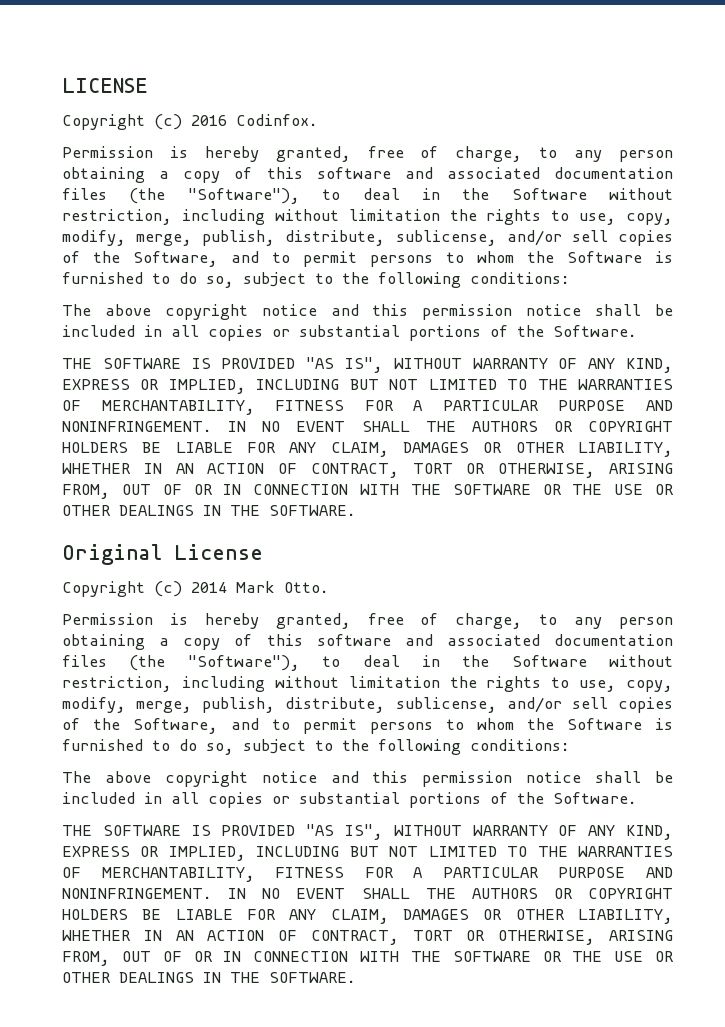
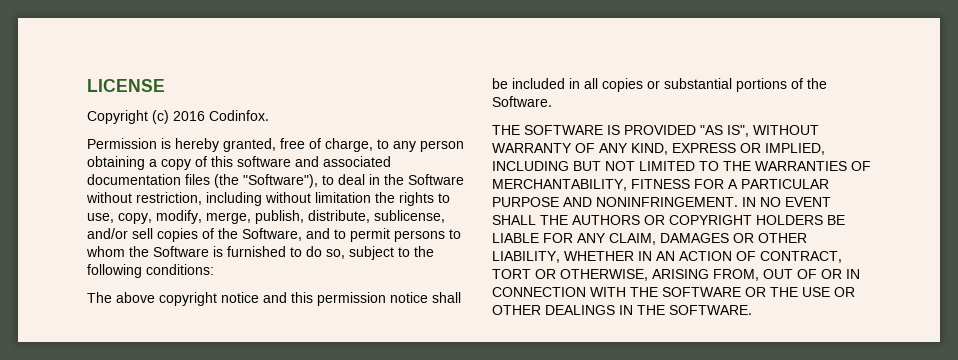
- Original License
- Copyright (c) 2014 Mark Otto.
- Permission is hereby granted, free of charge, to any person obtaining a copy of this software and associated documentation files (the "Software"), to deal in the Software without restriction, including without limitation the rights to use, copy, modify, merge, publish, distribute, sublicense, and/or sell copies of the Software, and to permit persons to whom the Software is furnished to do so, subject to the following conditions:
- The above copyright notice and this permission notice shall be included in all copies or substantial portions of the Software.
- THE SOFTWARE IS PROVIDED "AS IS", WITHOUT WARRANTY OF ANY KIND, EXPRESS OR IMPLIED, INCLUDING BUT NOT LIMITED TO THE WARRANTIES OF MERCHANTABILITY, FITNESS FOR A PARTICULAR PURPOSE AND NONINFRINGEMENT. IN NO EVENT SHALL THE AUTHORS OR COPYRIGHT HOLDERS BE LIABLE FOR ANY CLAIM, DAMAGES OR OTHER LIABILITY, WHETHER IN AN ACTION OF CONTRACT, TORT OR OTHERWISE, ARISING FROM, OUT OF OR IN CONNECTION WITH THE SOFTWARE OR THE USE OR OTHER DEALINGS IN THE SOFTWARE.

